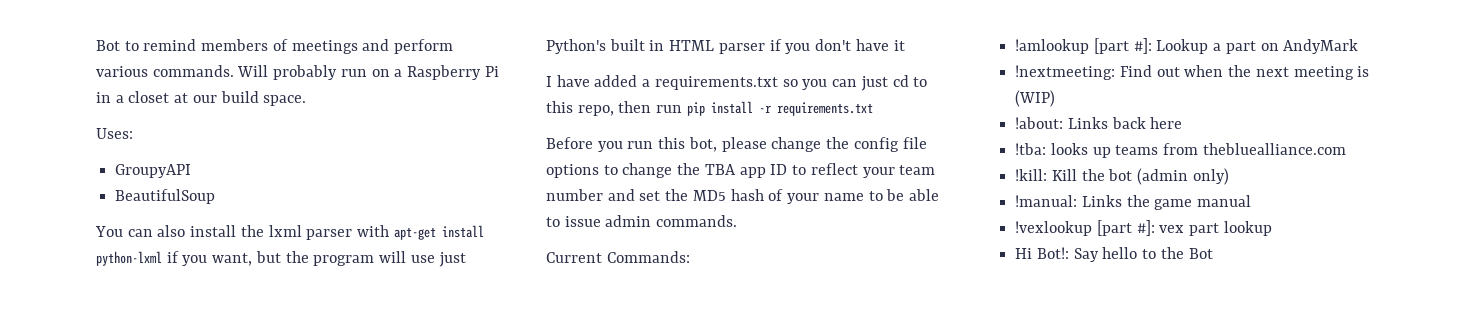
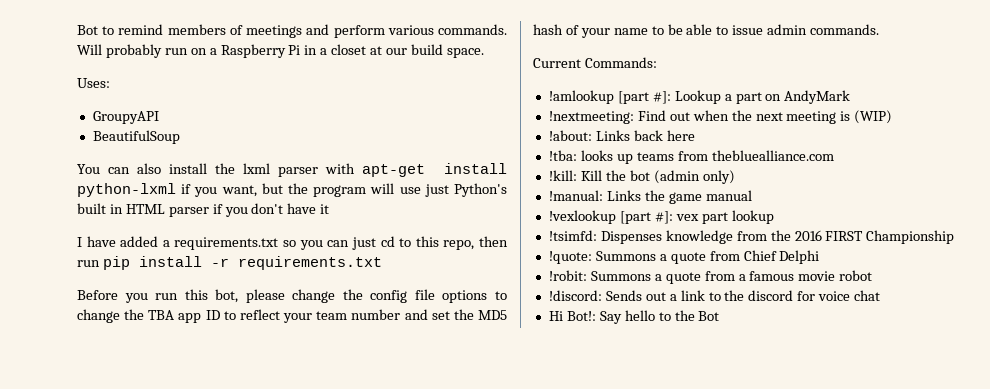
+ !tsimfd: Dispenses knowledge from the 2016 FIRST Championship
+ !quote: Summons a quote from Chief Delphi
+ !robit: Summons a quote from a famous movie robot
+ !discord: Sends out a link to the discord for voice chat

